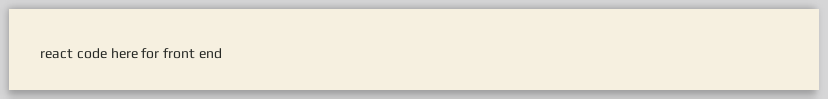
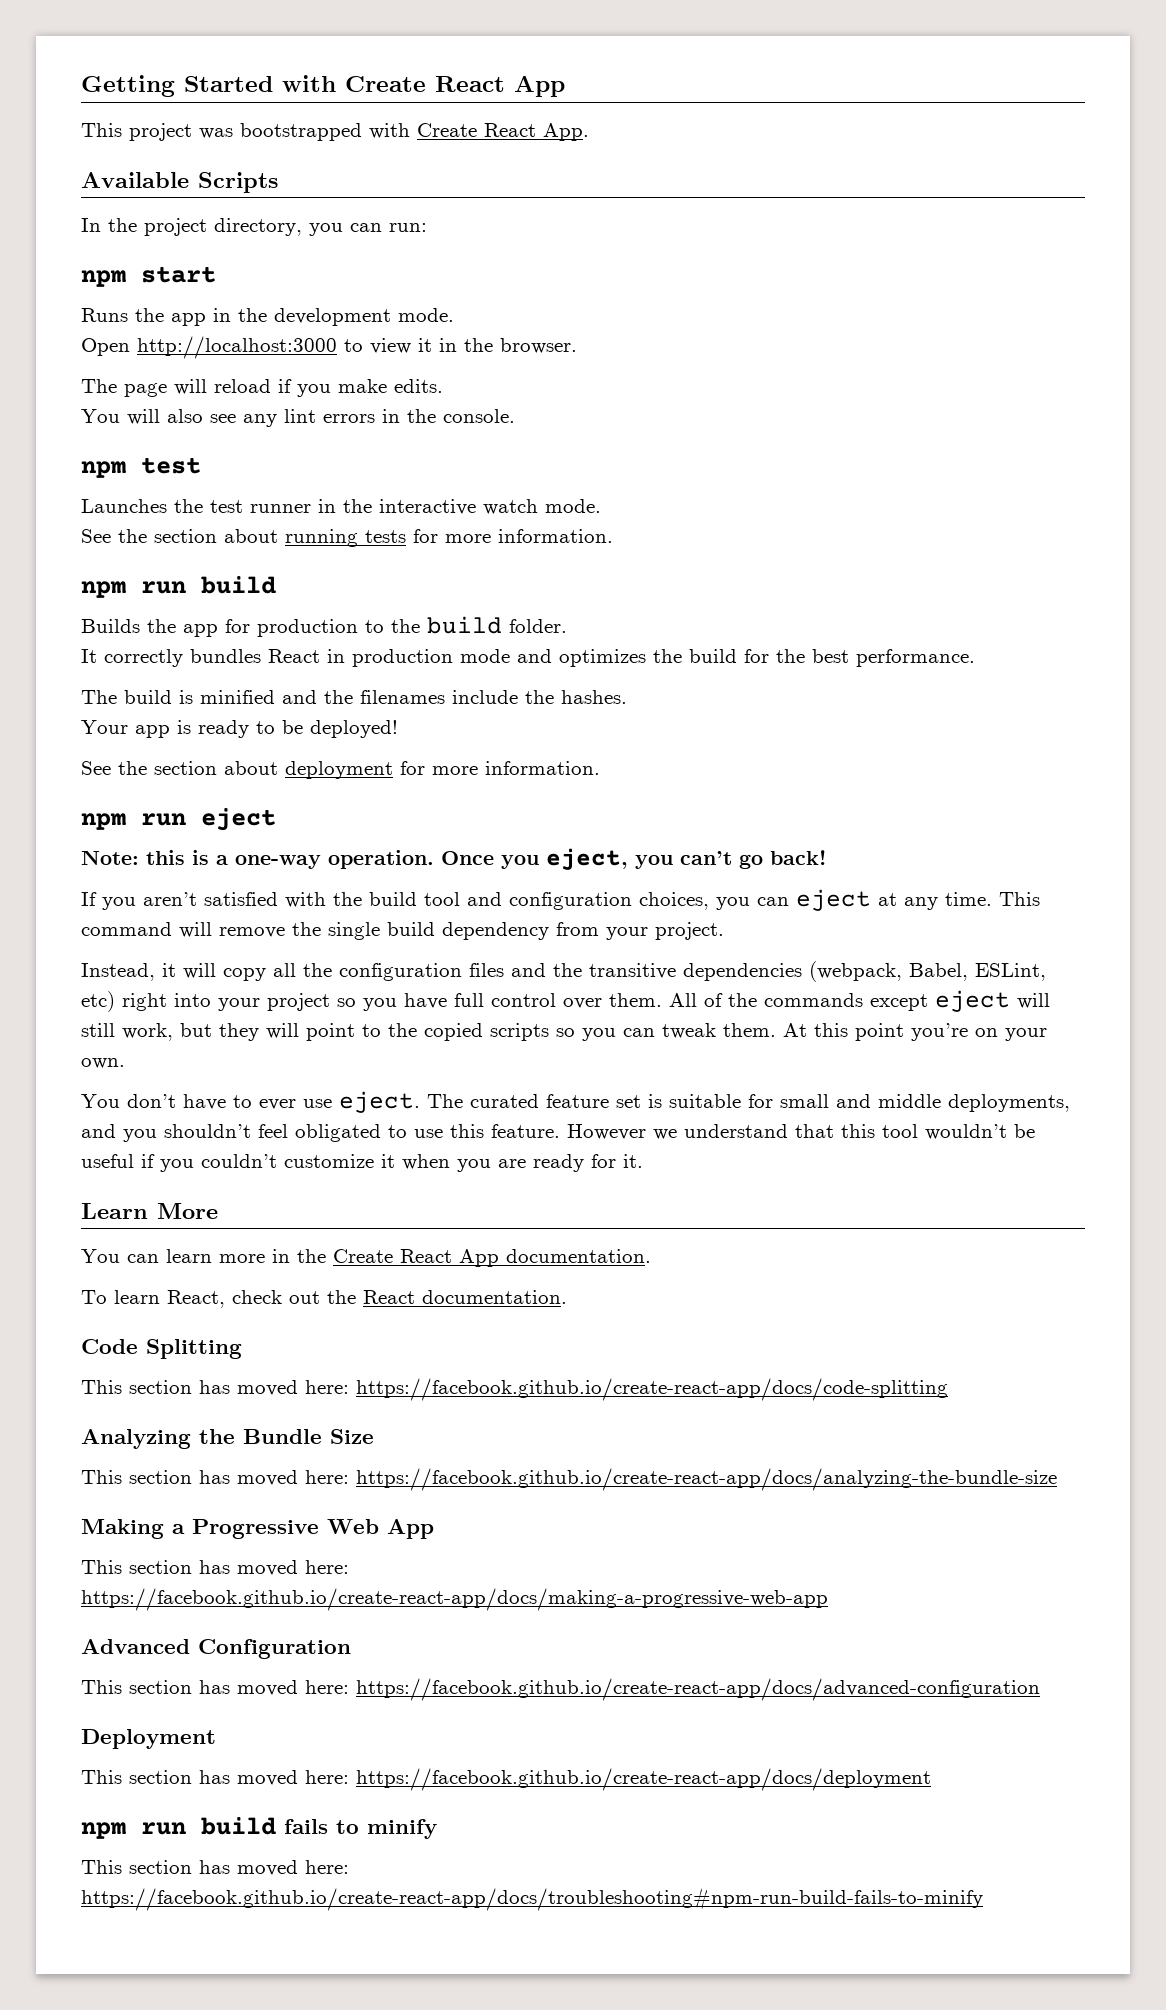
- react code here for front end
+ Getting Started with Create React App
+ This project was bootstrapped with Create React App.
+ Available Scripts
+ In the project directory, you can run:
+ npm start
+ Runs the app in the development mode.
+ Open http://localhost:3000 to view it in the browser.
+ The page will reload if you make edits.
+ You will also see any lint errors in the console.
+ npm test
+ Launches the test runner in the interactive watch mode.
+ See the section about running tests for more information.
+ npm run build
+ Builds the app for production to the build folder.
+ It correctly bundles React in production mode and optimizes the build for the best performance.
+ The build is minified and the filenames include the hashes.
+ Your app is ready to be deployed!
+ See the section about deployment for more information.
+ npm run eject
+ Note: this is a one-way operation. Once you eject, you can’t go back!
+ If you aren’t satisfied with the build tool and configuration choices, you can eject at any time. This command will remove the single build dependency from your project.
+ Instead, it will copy all the configuration files and the transitive dependencies (webpack, Babel, ESLint, etc) right into your project so you have full control over them. All of the commands except eject will still work, but they will point to the copied scripts so you can tweak them. At this point you’re on your own.
+ You don’t have to ever use eject. The curated feature set is suitable for small and middle deployments, and you shouldn’t feel obligated to use this feature. However we understand that this tool wouldn’t be useful if you couldn’t customize it when you are ready for it.
+ Learn More
+ You can learn more in the Create React App documentation.
+ To learn React, check out the React documentation.
+ Code Splitting
+ This section has moved here: https://facebook.github.io/create-react-app/docs/code-splitting
+ Analyzing the Bundle Size
+ This section has moved here: https://facebook.github.io/create-react-app/docs/analyzing-the-bundle-size
+ Making a Progressive Web App
+ This section has moved here: https://facebook.github.io/create-react-app/docs/making-a-progressive-web-app
+ Advanced Configuration
+ This section has moved here: https://facebook.github.io/create-react-app/docs/advanced-configuration
+ Deployment
+ This section has moved here: https://facebook.github.io/create-react-app/docs/deployment
+ npm run build fails to minify
+ This section has moved here: https://facebook.github.io/create-react-app/docs/troubleshooting#npm-run-build-fails-to-minify

